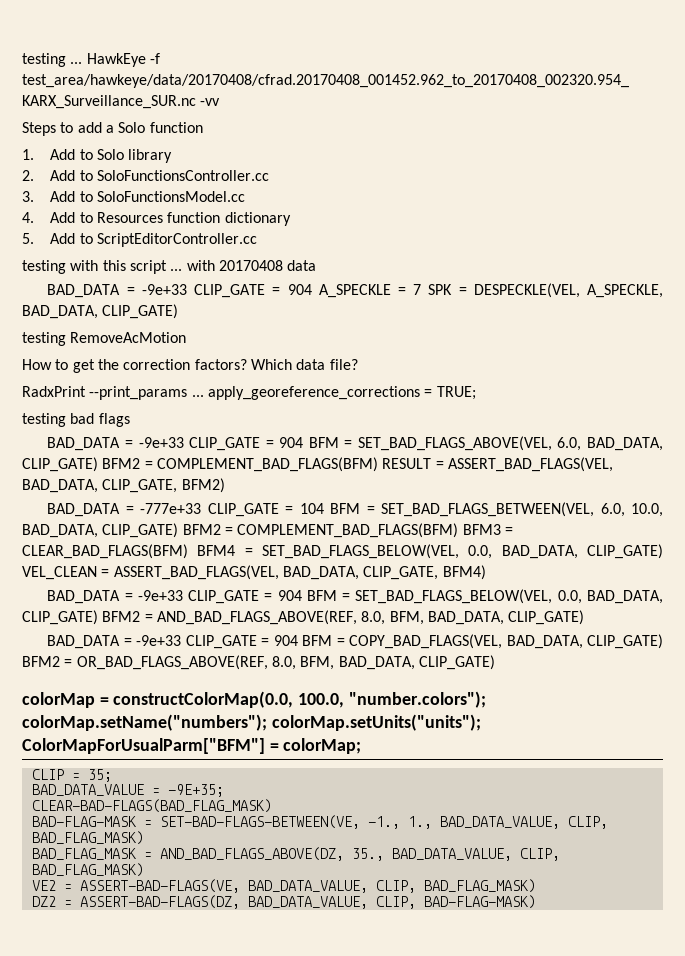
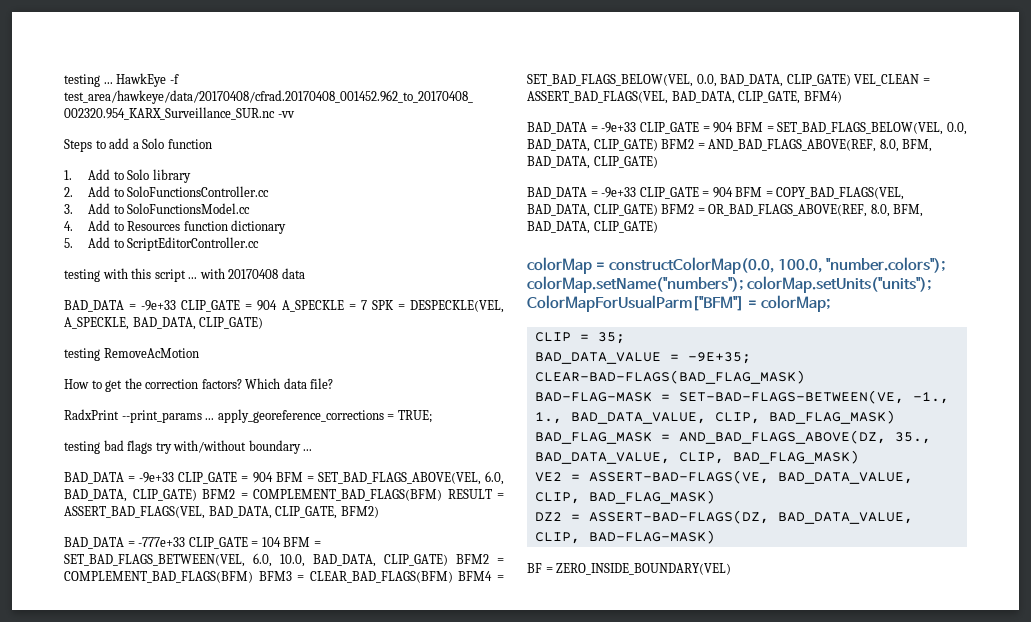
- testing bad flags
+ testing bad flags try with/without boundary ...
+ BF = ZERO_INSIDE_BOUNDARY(VEL)

